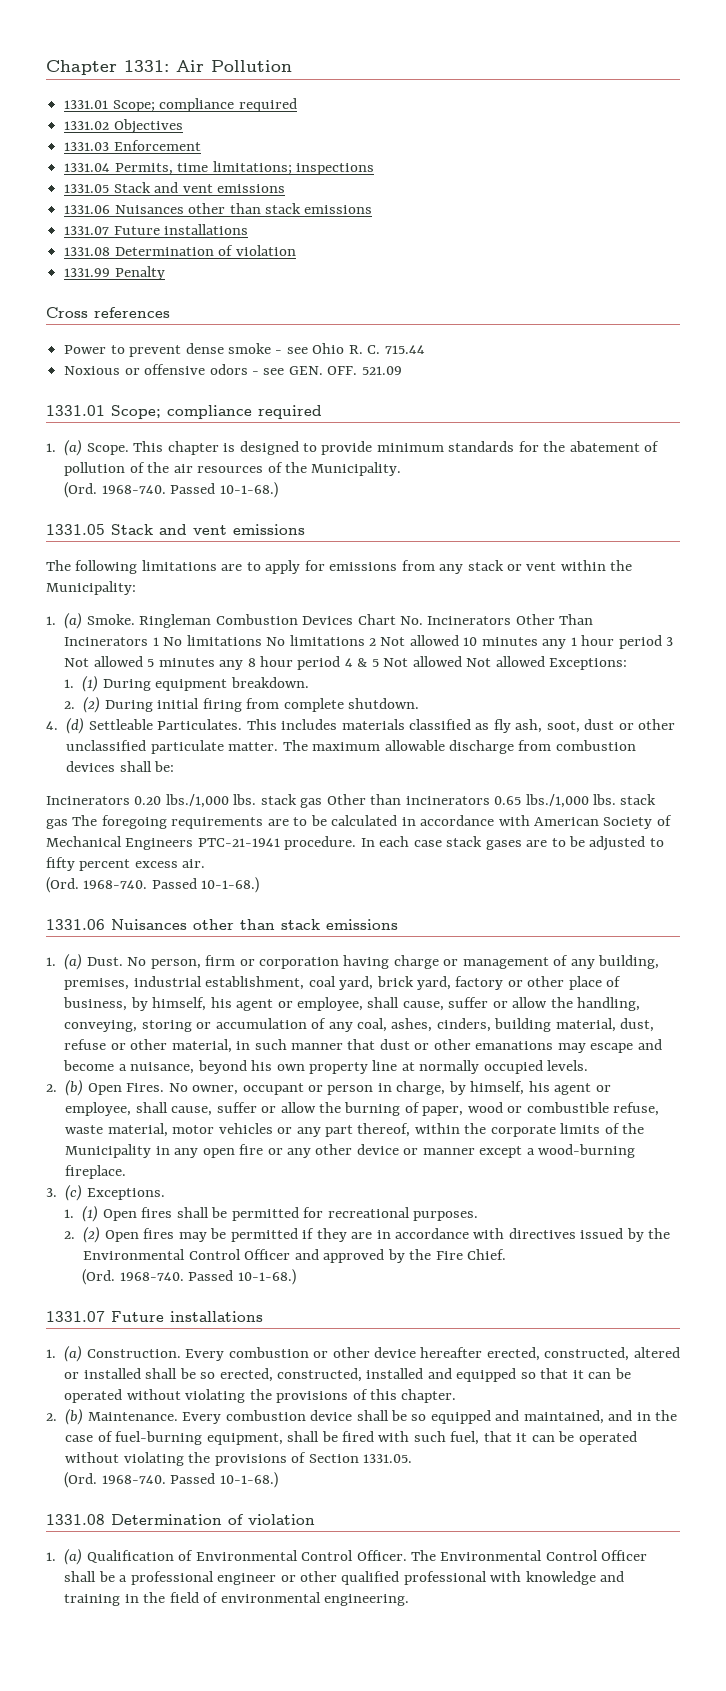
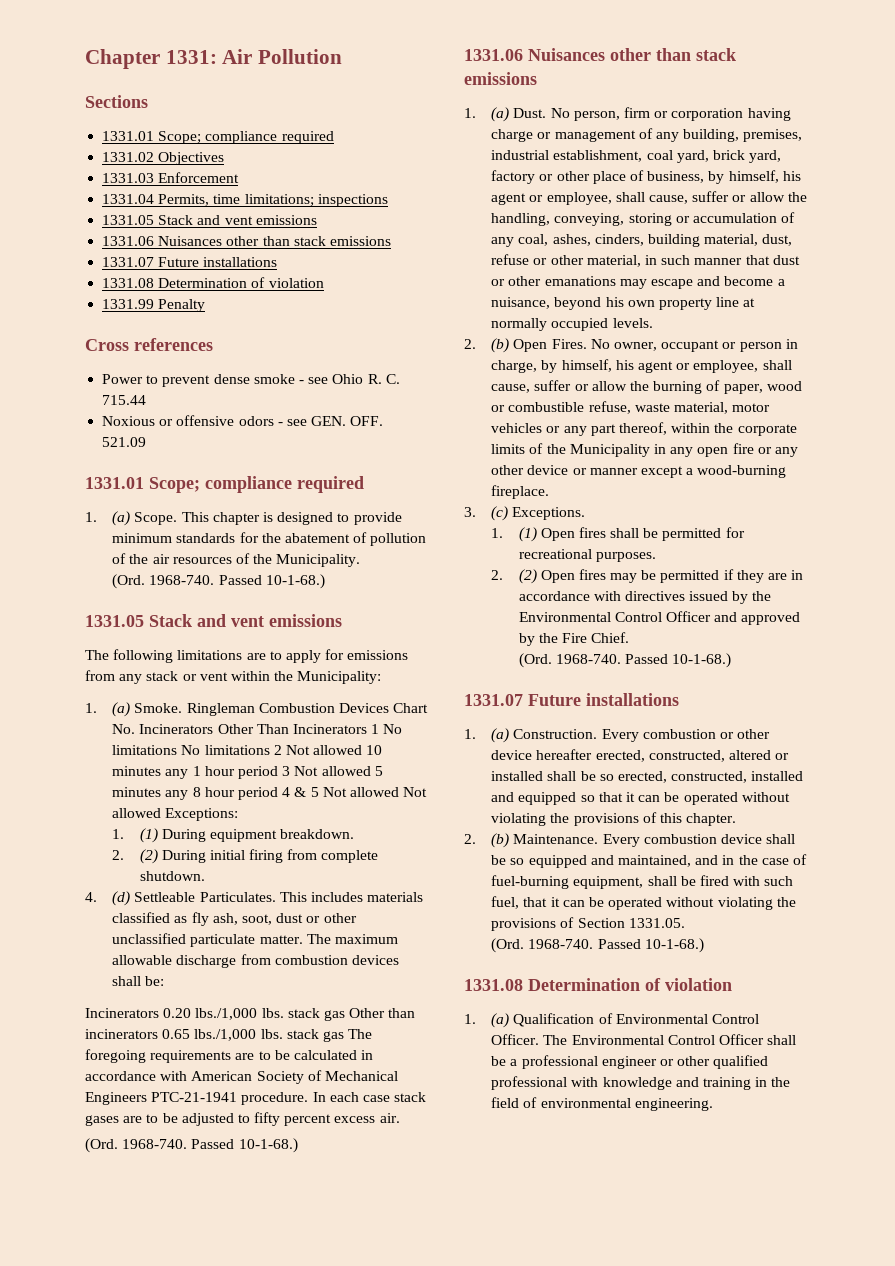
+ Sections

